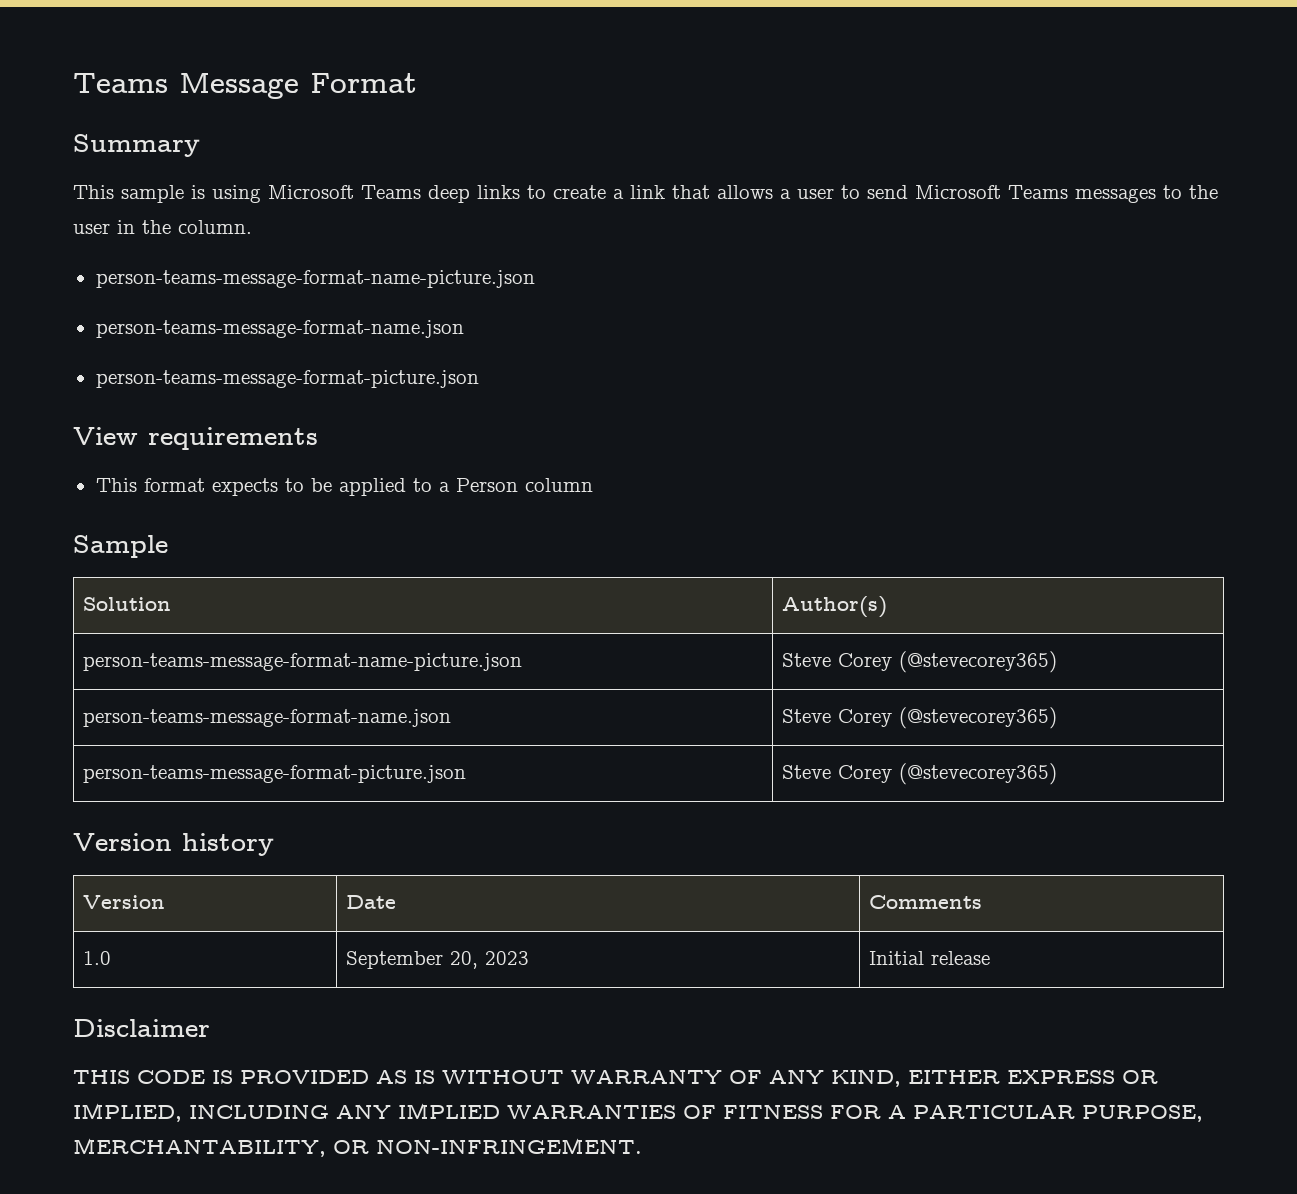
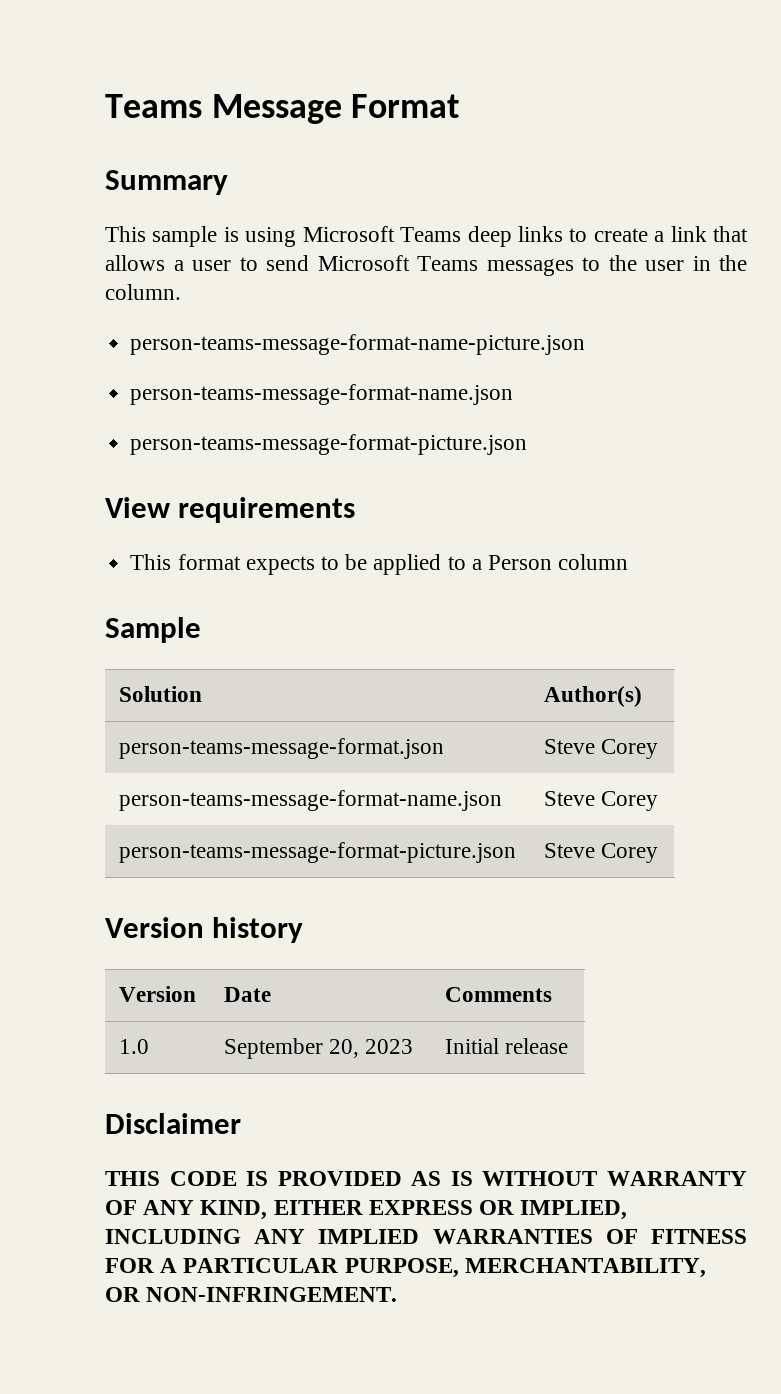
- person-teams-message-format-name-picture.json | Steve Corey (@stevecorey365)
+ person-teams-message-format.json | Steve Corey
- person-teams-message-format-name.json | Steve Corey (@stevecorey365)
+ person-teams-message-format-name.json | Steve Corey
- person-teams-message-format-picture.json | Steve Corey (@stevecorey365)
+ person-teams-message-format-picture.json | Steve Corey

